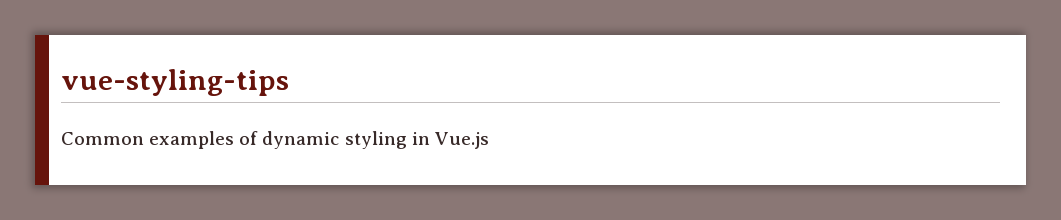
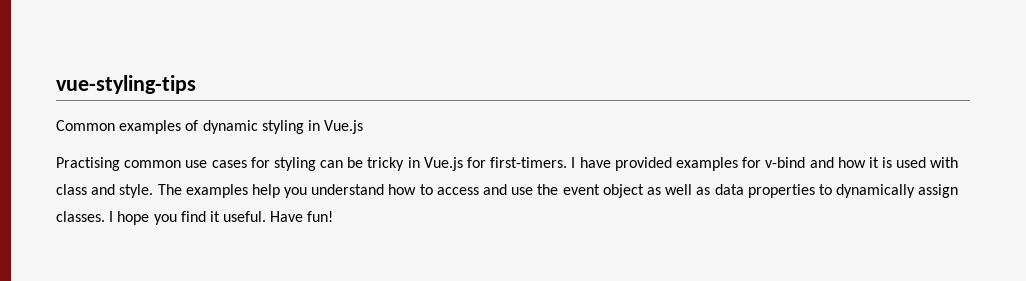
+ Practising common use cases for styling can be tricky in Vue.js for first-timers. I have provided examples for v-bind and how it is used with class and style. The examples help you understand how to access and use the event object as well as data properties to dynamically assign classes. I hope you find it useful. Have fun!

